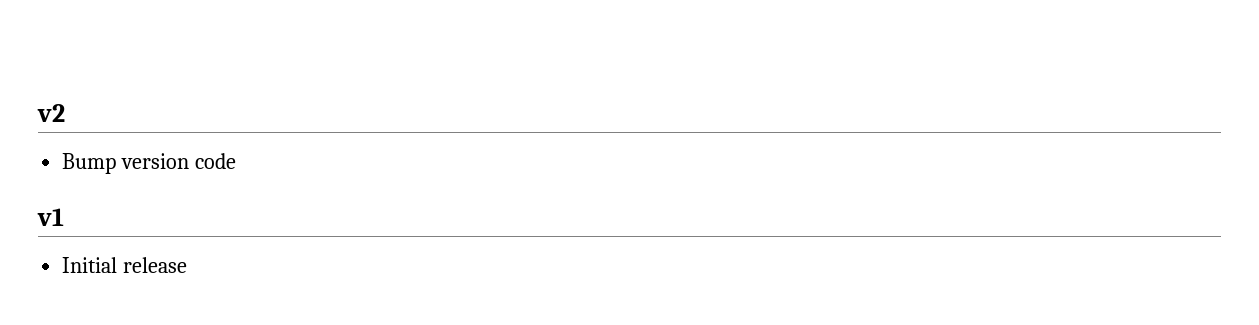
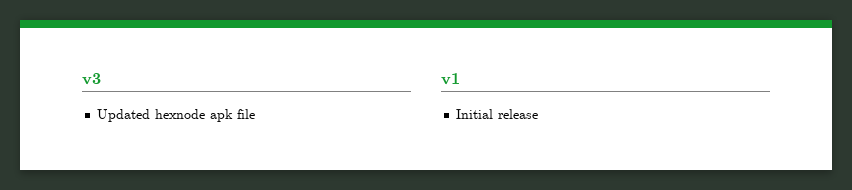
- v2
- Bump version code
+ v3
+ Updated hexnode apk file

